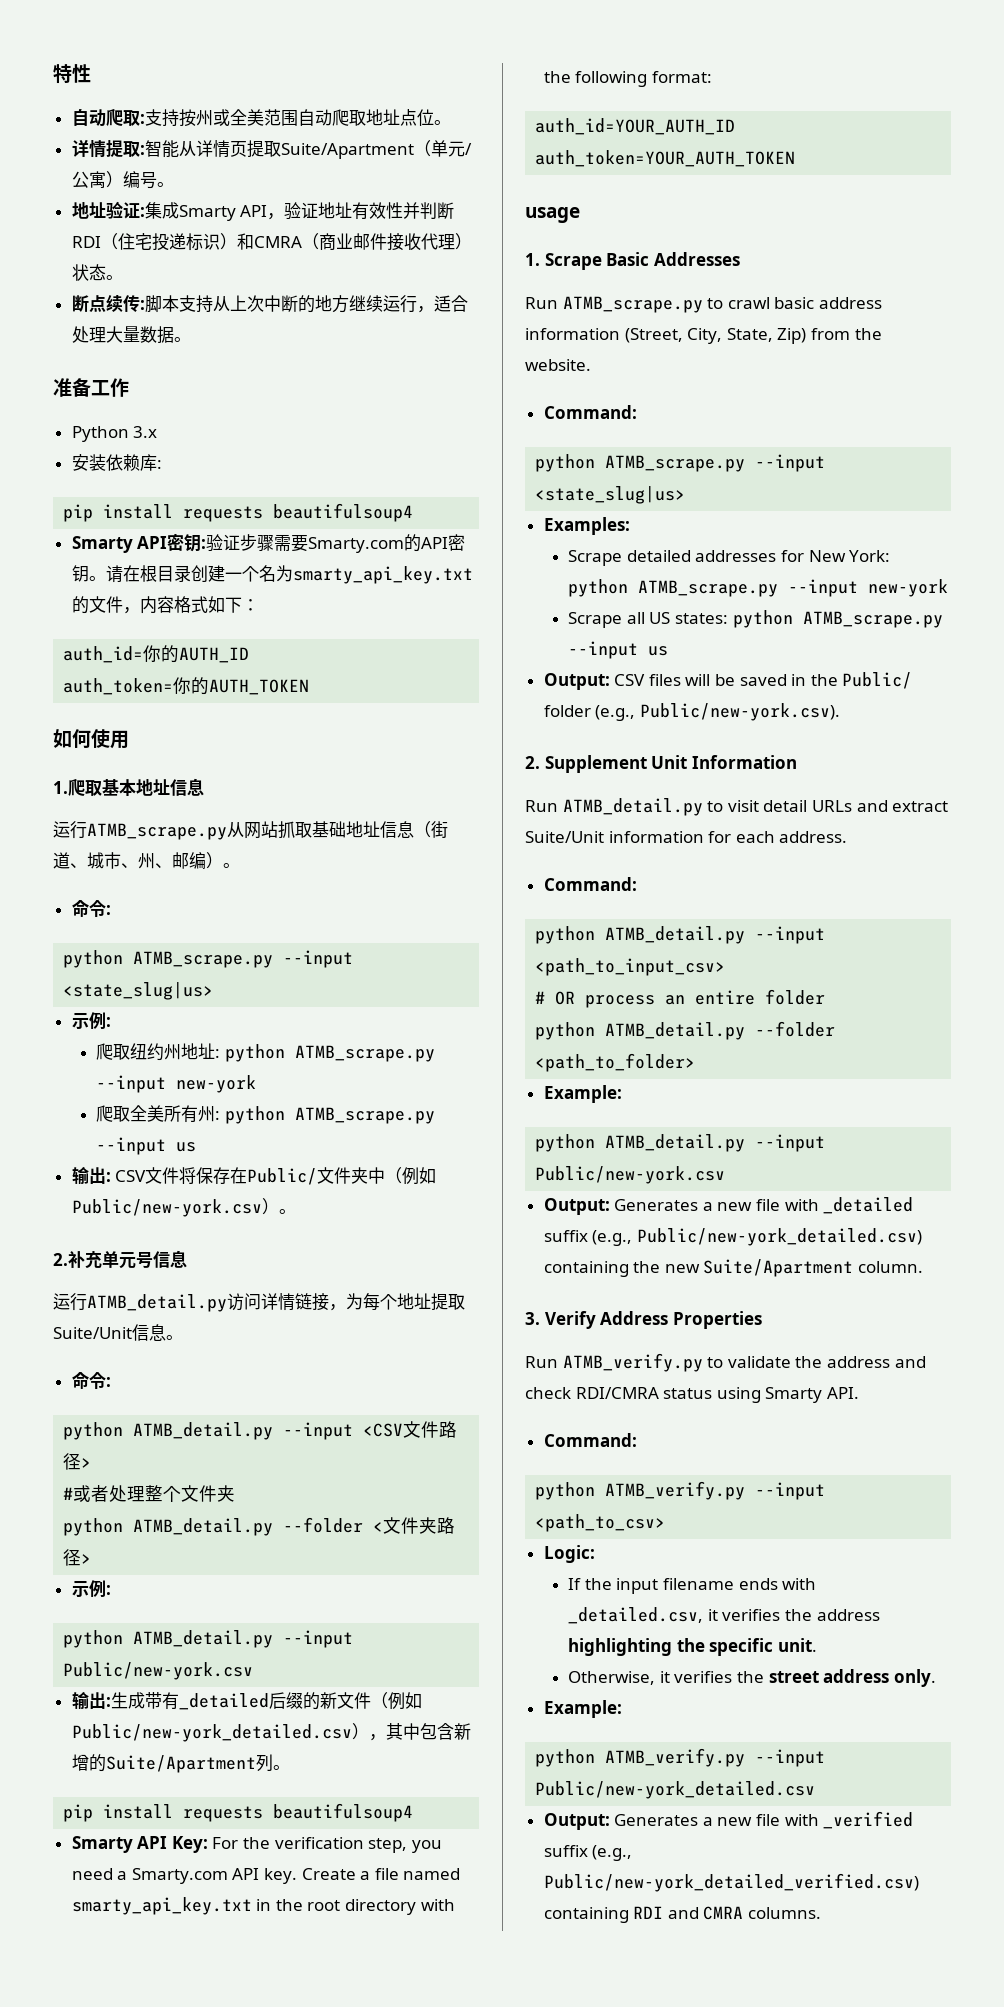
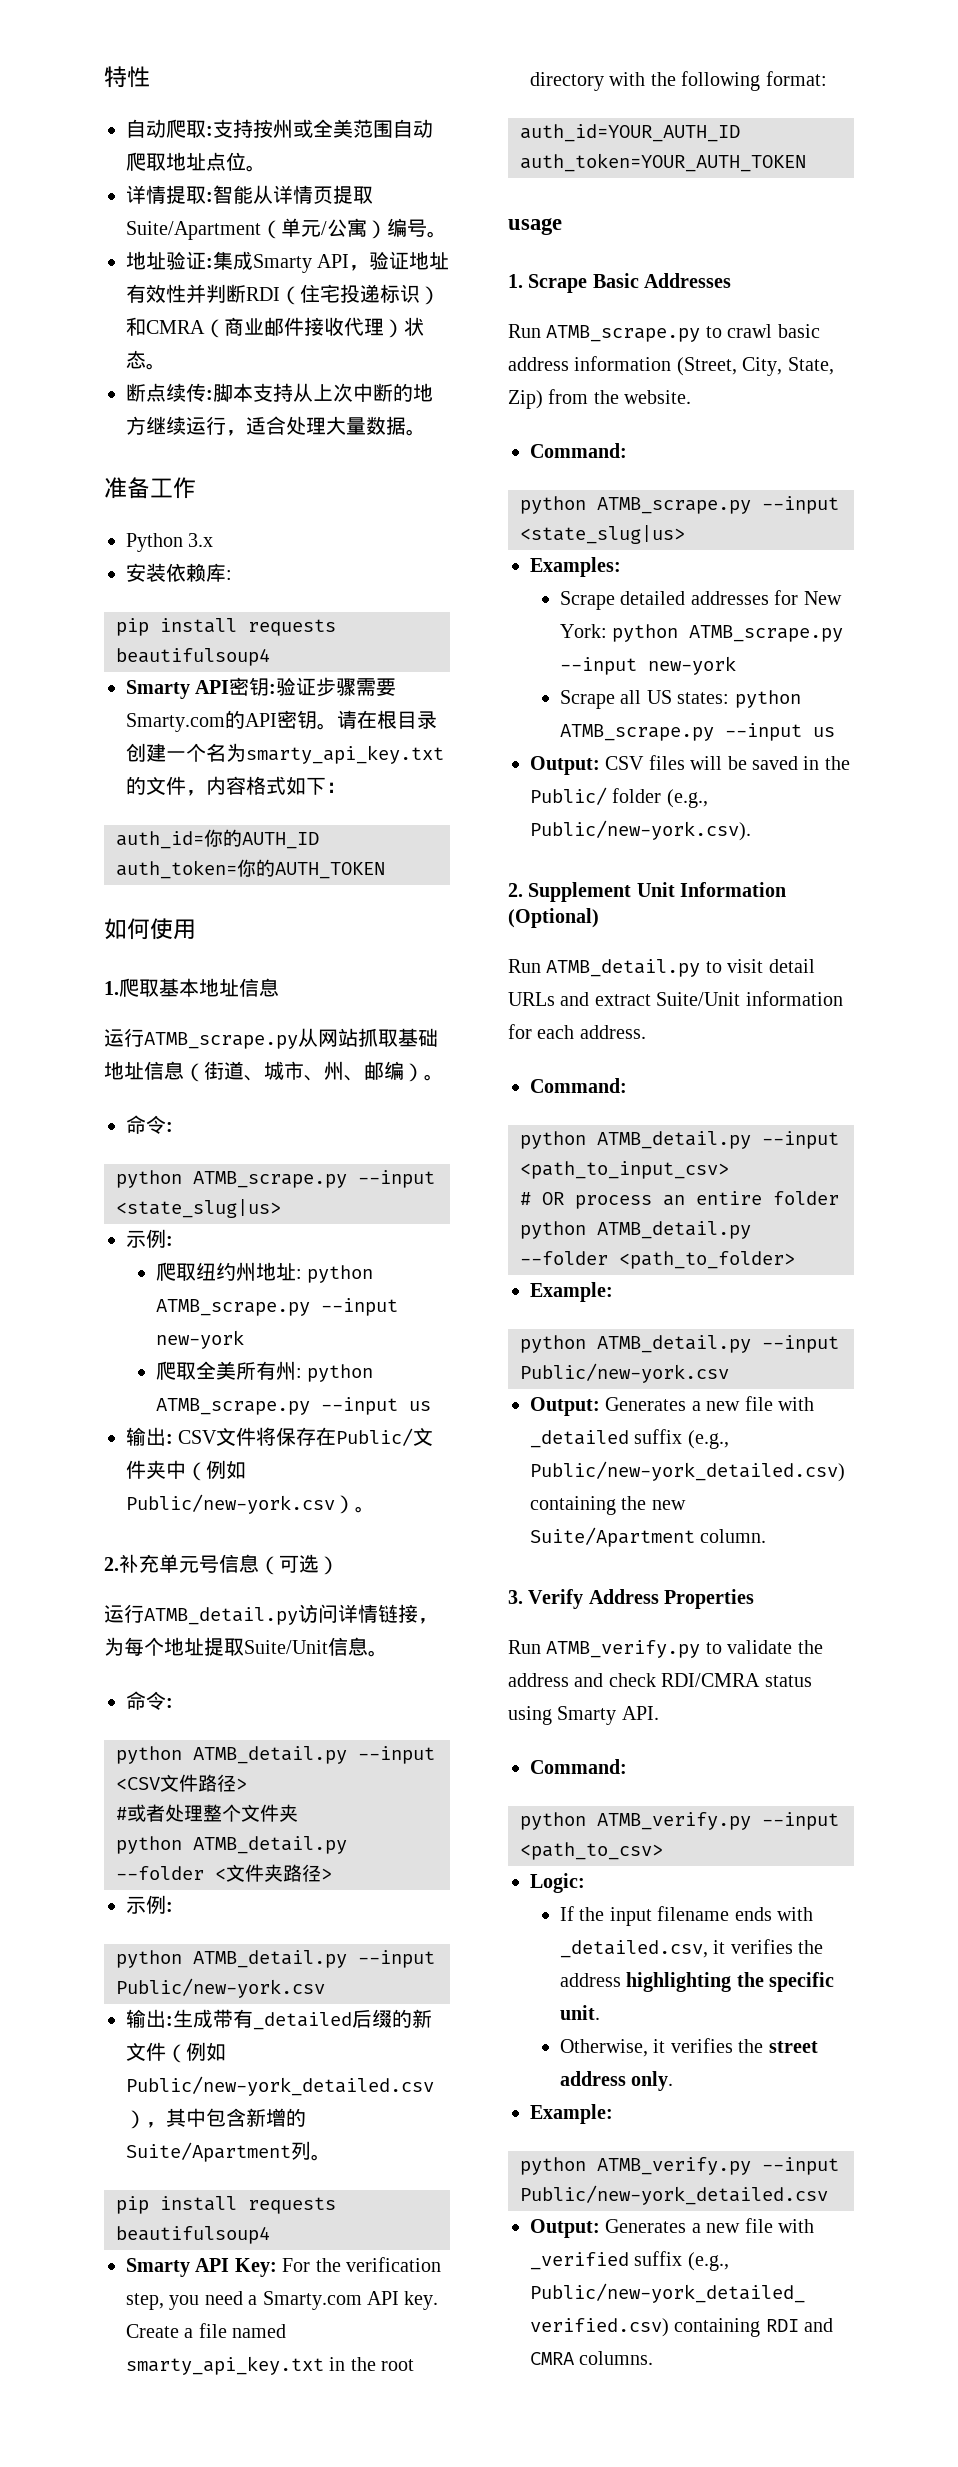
- 2.补充单元号信息
+ 2.补充单元号信息（可选）
- 2. Supplement Unit Information
+ 2. Supplement Unit Information (Optional)

